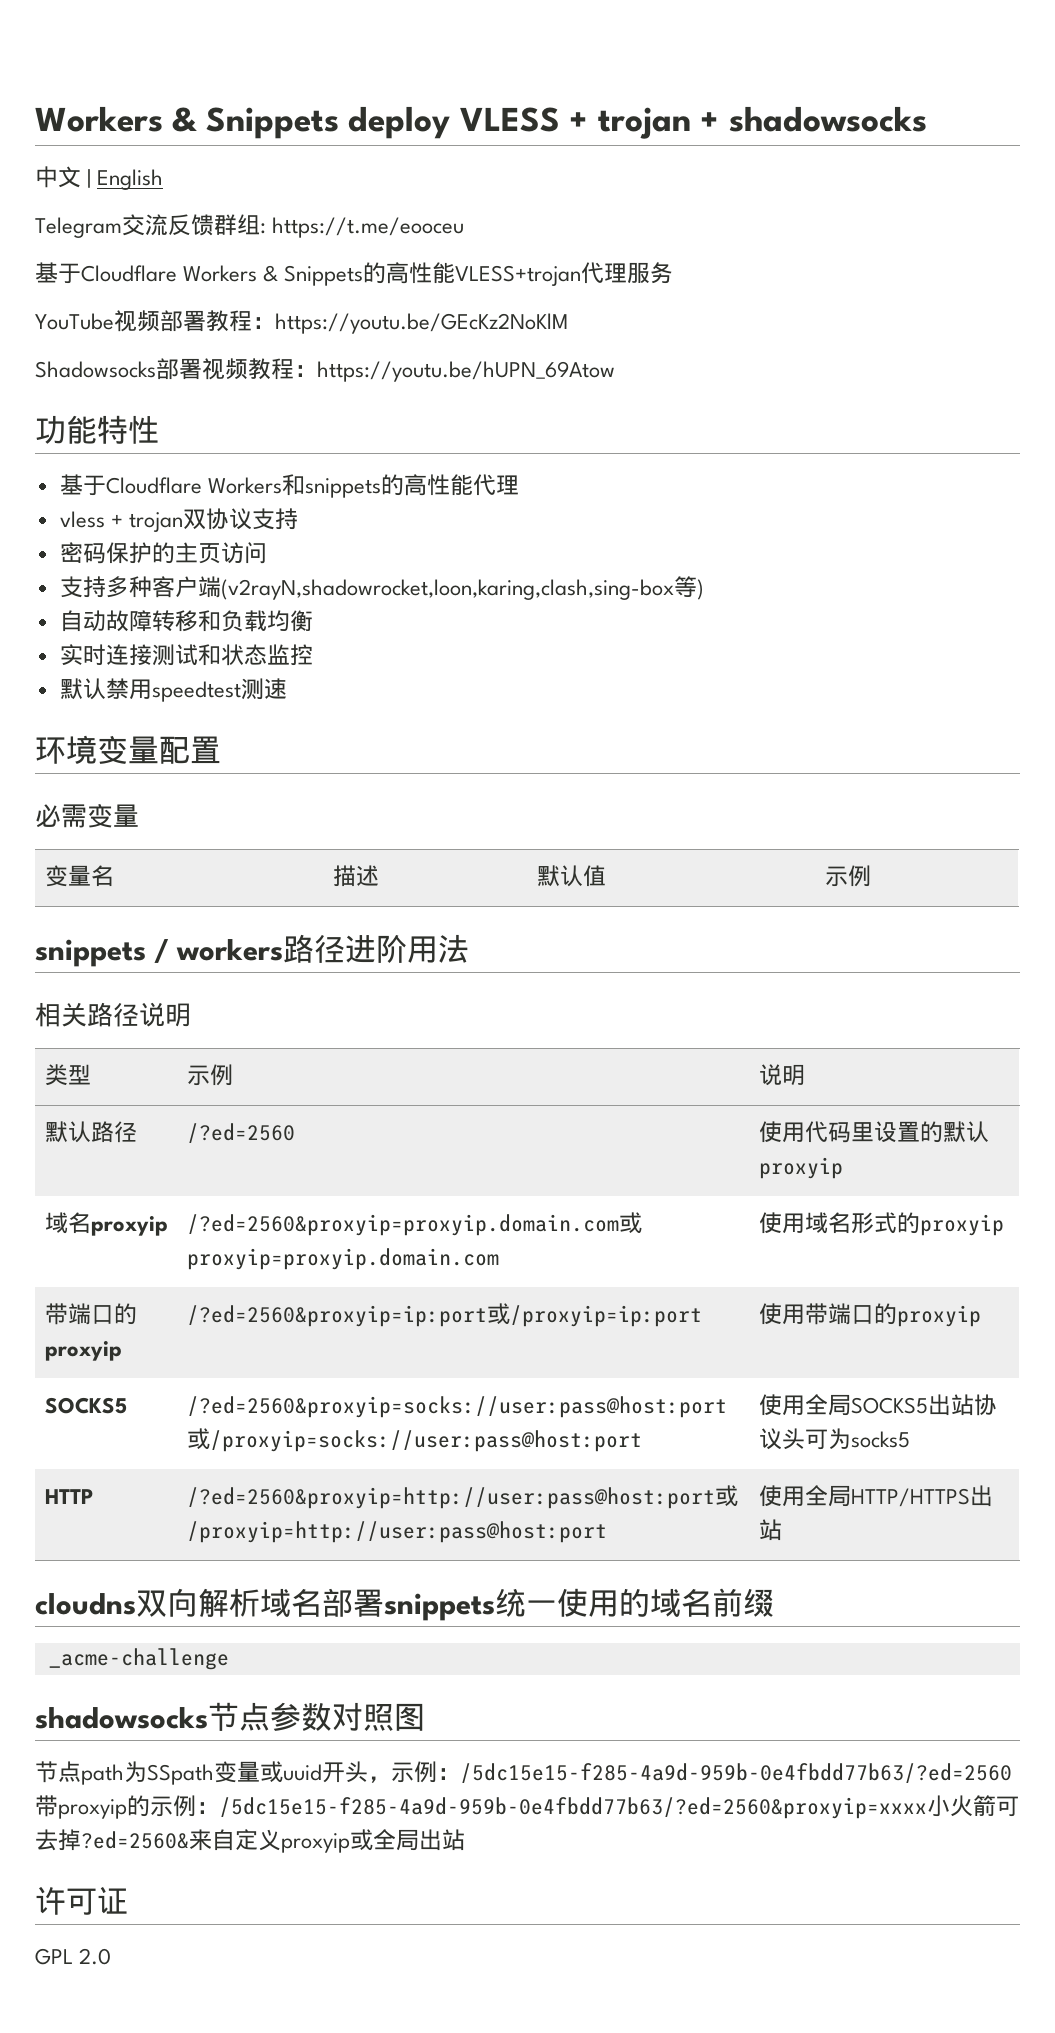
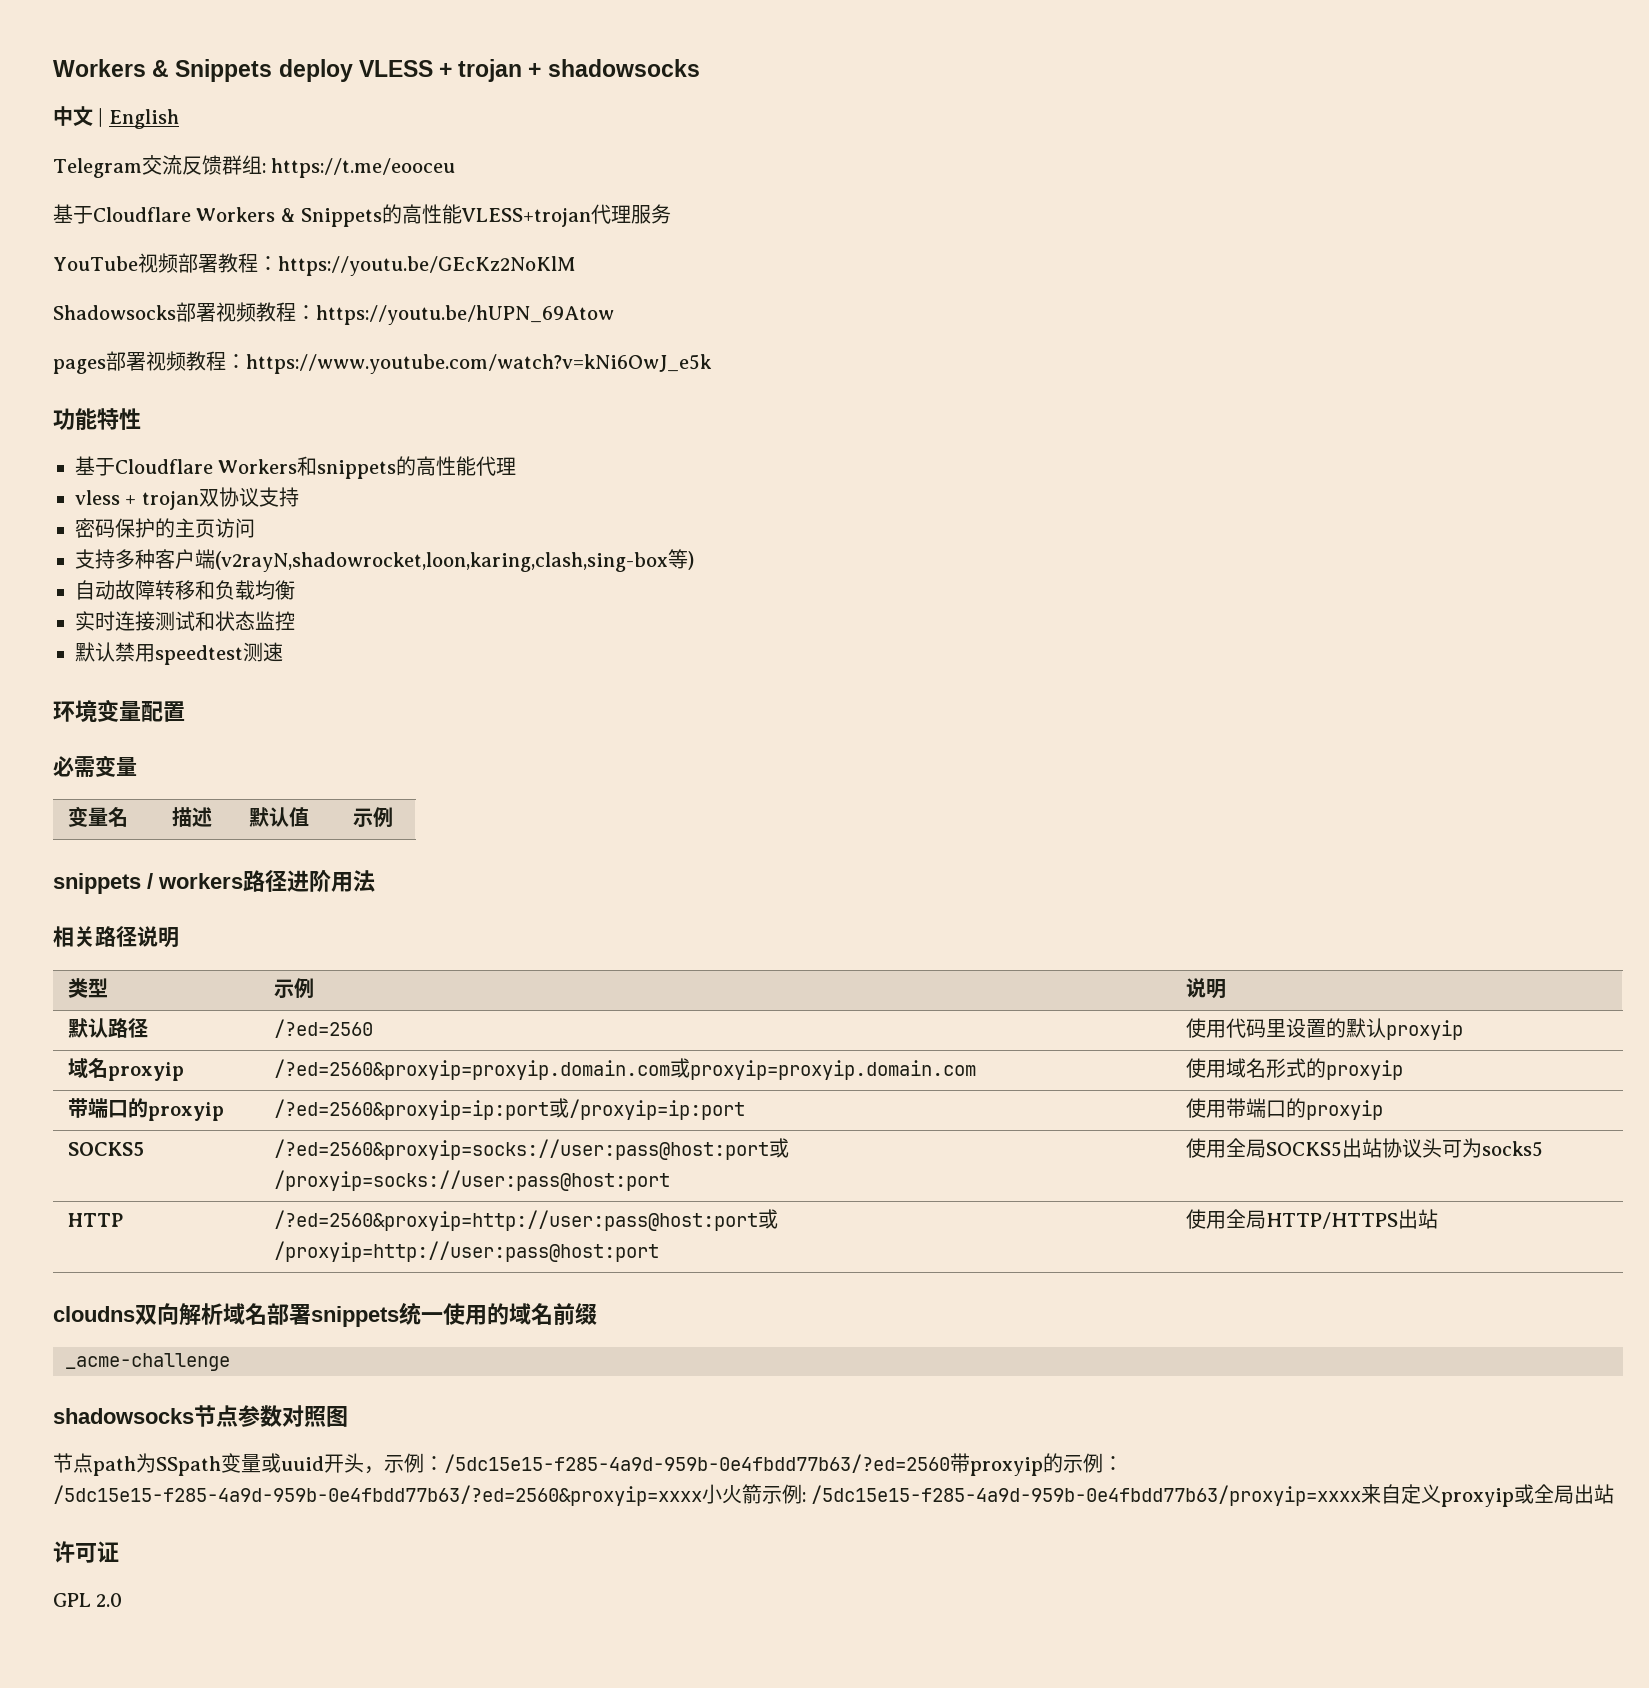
+ pages部署视频教程：https://www.youtube.com/watch?v=kNi6OwJ_e5k
- 节点path为SSpath变量或uuid开头，示例：/5dc15e15-f285-4a9d-959b-0e4fbdd77b63/?ed=2560带proxyip的示例：/5dc15e15-f285-4a9d-959b-0e4fbdd77b63/?ed=2560&proxyip=xxxx小火箭可去掉?ed=2560&来自定义proxyip或全局出站
+ 节点path为SSpath变量或uuid开头，示例：/5dc15e15-f285-4a9d-959b-0e4fbdd77b63/?ed=2560带proxyip的示例：/5dc15e15-f285-4a9d-959b-0e4fbdd77b63/?ed=2560&proxyip=xxxx小火箭示例: /5dc15e15-f285-4a9d-959b-0e4fbdd77b63/proxyip=xxxx来自定义proxyip或全局出站

